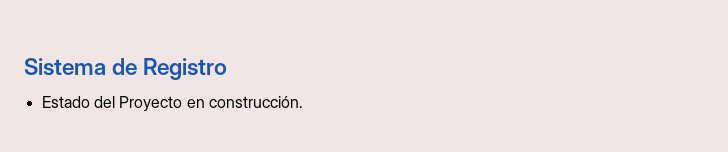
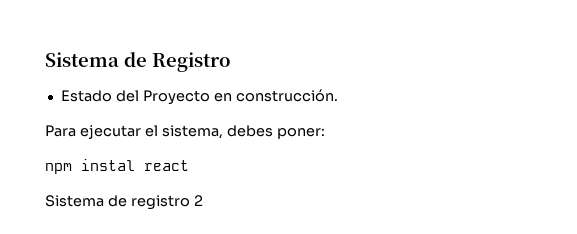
+ Para ejecutar el sistema, debes poner:
+ npm instal react
+ Sistema de registro 2

